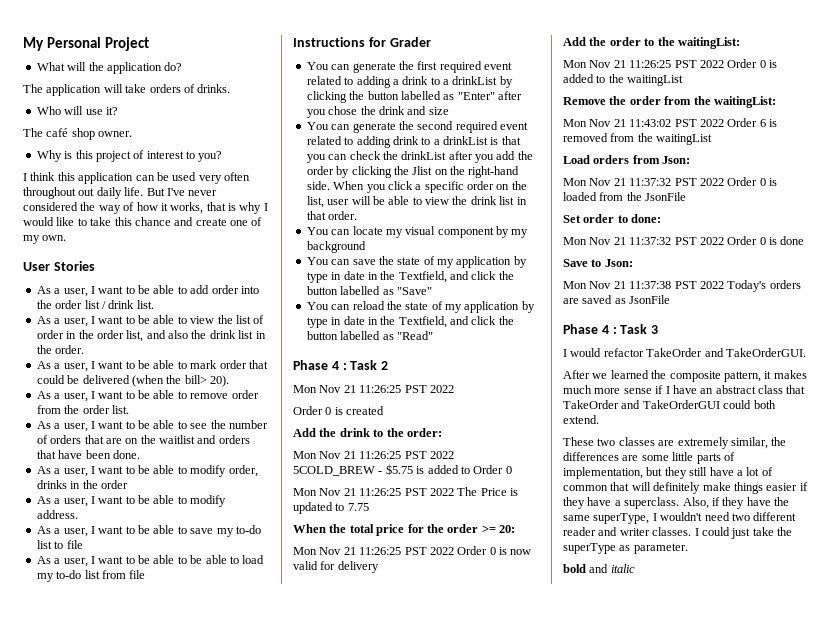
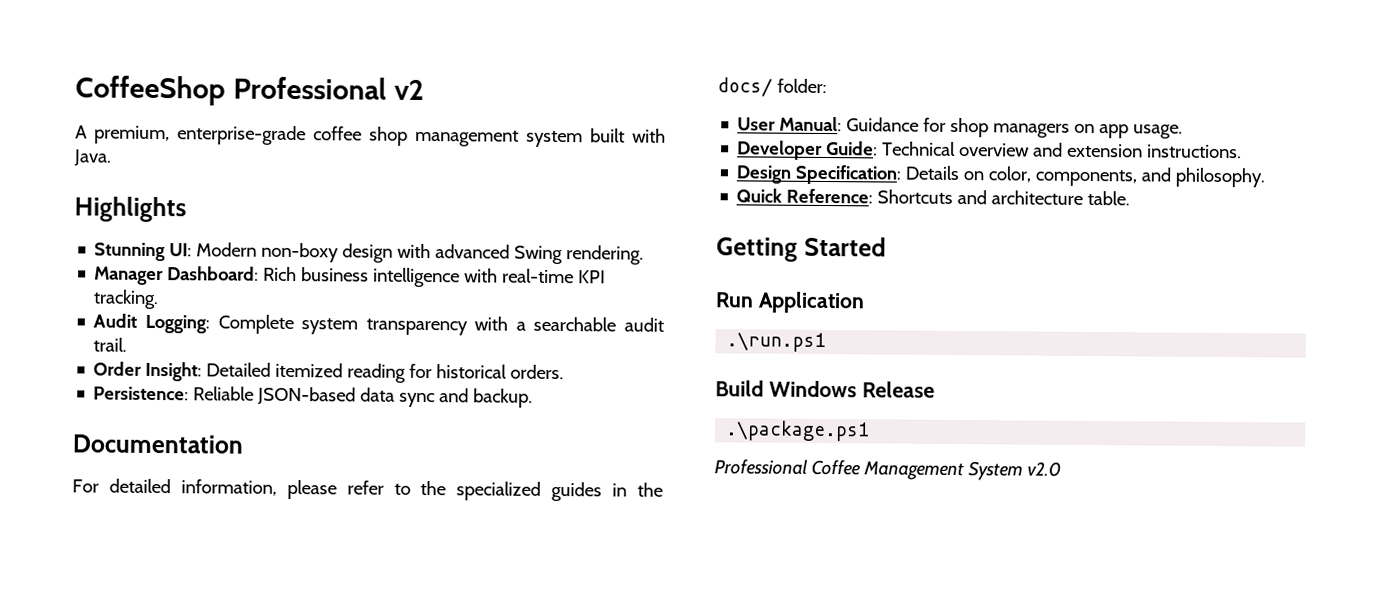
- My Personal Project
- What will the application do?
- The application will take orders of drinks.
- Who will use it?
- The café shop owner.
- Why is this project of interest to you?
- I think this application can be used very often throughout out daily life. But I've never considered the way of how it works, that is why I would like to take this chance and create one of my own.
- User Stories
- As a user, I want to be able to add order into the order list / drink list.
- As a user, I want to be able to view the list of order in the order list, and also the drink list in the order.
- As a user, I want to be able to mark order that could be delivered (when the bill> 20).
- As a user, I want to be able to remove order from the order list.
- As a user, I want to be able to see the number of orders that are on the waitlist and orders that have been done.
- As a user, I want to be able to modify order, drinks in the order
- As a user, I want to be able to modify address.
- As a user, I want to be able to save my to-do list to file
- As a user, I want to be able to be able to load my to-do list from file
- Instructions for Grader
- You can generate the first required event related to adding a drink to a drinkList by clicking the button labelled as "Enter" after you chose the drink and size
- You can generate the second required event related to adding drink to a drinkList is that you can check the drinkList after you add the order by clicking the Jlist on the right-hand side. When you click a specific order on the list, user will be able to view the drink list in that order.
- You can locate my visual component by my background
- You can save the state of my application by type in date in the Textfield, and click the button labelled as "Save"
- You can reload the state of my application by type in date in the Textfield, and click the button labelled as "Read"
- Phase 4 : Task 2
- Mon Nov 21 11:26:25 PST 2022
- Order 0 is created
- Add the drink to the order:
- Mon Nov 21 11:26:25 PST 2022 5COLD_BREW - $5.75 is added to Order 0
- Mon Nov 21 11:26:25 PST 2022 The Price is updated to 7.75
- When the total price for the order >= 20:
- Mon Nov 21 11:26:25 PST 2022 Order 0 is now valid for delivery
- Add the order to the waitingList:
- Mon Nov 21 11:26:25 PST 2022 Order 0 is added to the waitingList
- Remove the order from the waitingList:
- Mon Nov 21 11:43:02 PST 2022 Order 6 is removed from the waitingList
- Load orders from Json:
- Mon Nov 21 11:37:32 PST 2022 Order 0 is loaded from the JsonFile
- Set order to done:
- Mon Nov 21 11:37:32 PST 2022 Order 0 is done
- Save to Json:
- Mon Nov 21 11:37:38 PST 2022 Today's orders are saved as JsonFile
- Phase 4 : Task 3
- I would refactor TakeOrder and TakeOrderGUI.
- After we learned the composite pattern, it makes much more sense if I have an abstract class that TakeOrder and TakeOrderGUI could both extend.
- These two classes are extremely similar, the differences are some little parts of implementation, but they still have a lot of common that will definitely make things easier if they have a superclass. Also, if they have the same superType, I wouldn't need two different reader and writer classes. I could just take the superType as parameter.
- bold and italic
+ CoffeeShop Professional v2
+ A premium, enterprise-grade coffee shop management system built with Java.
+ Highlights
+ Stunning UI: Modern non-boxy design with advanced Swing rendering.
+ Manager Dashboard: Rich business intelligence with real-time KPI tracking.
+ Audit Logging: Complete system transparency with a searchable audit trail.
+ Order Insight: Detailed itemized reading for historical orders.
+ Persistence: Reliable JSON-based data sync and backup.
+ Documentation
+ For detailed information, please refer to the specialized guides in the docs/ folder:
+ User Manual: Guidance for shop managers on app usage.
+ Developer Guide: Technical overview and extension instructions.
+ Design Specification: Details on color, components, and philosophy.
+ Quick Reference: Shortcuts and architecture table.
+ Getting Started
+ Run Application
+ .\run.ps1
+ Build Windows Release
+ .\package.ps1
+ Professional Coffee Management System v2.0

